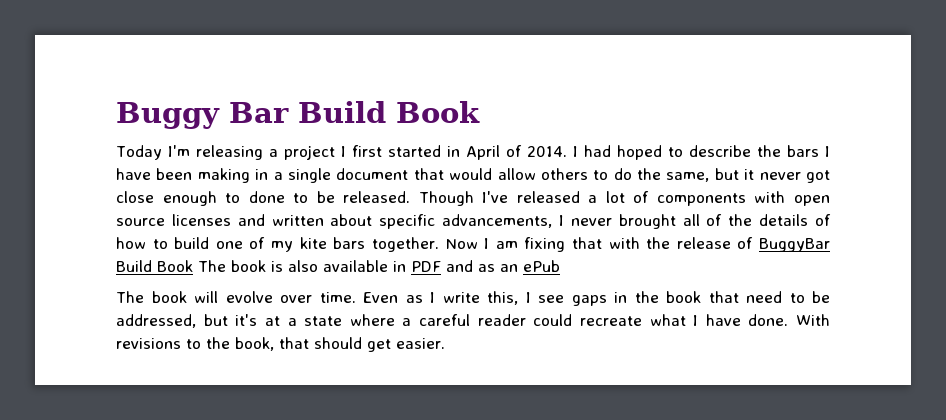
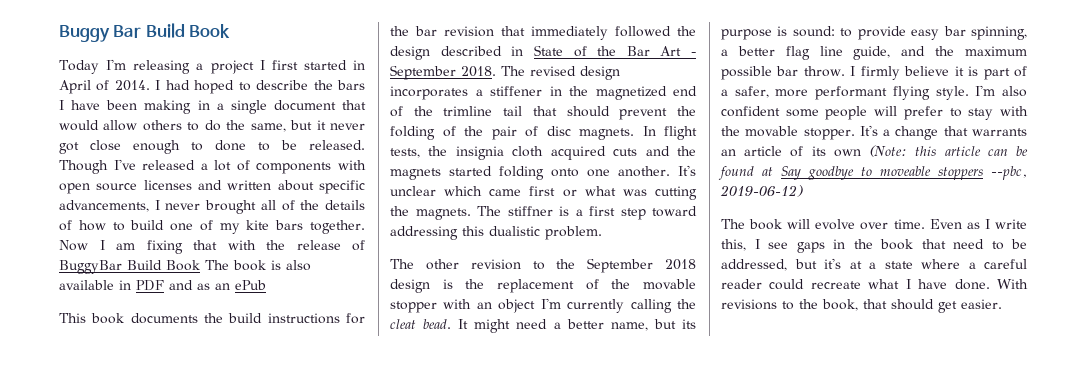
+ This book documents the build instructions for the bar revision that immediately followed the design described in State of the Bar Art - September 2018. The revised design incorporates a stiffener in the magnetized end of the trimline tail that should prevent the folding of the pair of disc magnets. In flight tests, the insignia cloth acquired cuts and the magnets started folding onto one another. It's unclear which came first or what was cutting the magnets. The stiffner is a first step toward addressing this dualistic problem.
+ The other revision to the September 2018 design is the replacement of the movable stopper with an object I'm currently calling the cleat bead. It might need a better name, but its purpose is sound: to provide easy bar spinning, a better flag line guide, and the maximum possible bar throw. I firmly believe it is part of a safer, more performant flying style. I'm also confident some people will prefer to stay with the movable stopper. It's a change that warrants an article of its own (Note: this article can be found at Say goodbye to moveable stoppers --pbc, 2019-06-12)

